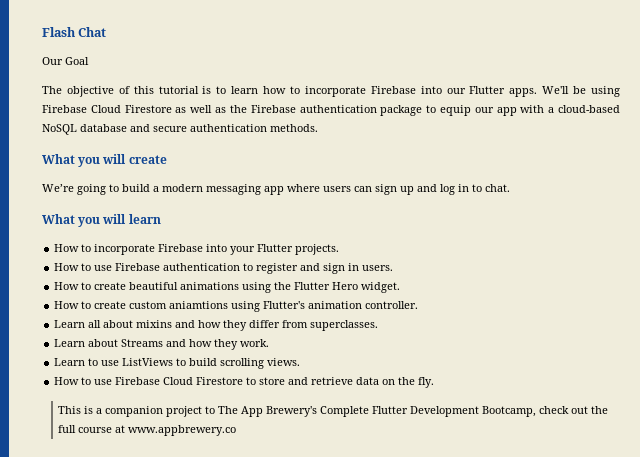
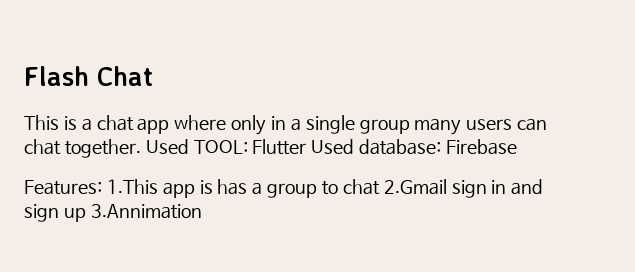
- Our Goal
- The objective of this tutorial is to learn how to incorporate Firebase into our Flutter apps. We'll be using Firebase Cloud Firestore as well as the Firebase authentication package to equip our app with a cloud-based NoSQL database and secure authentication methods.
- What you will create
- We’re going to build a modern messaging app where users can sign up and log in to chat.
- What you will learn
- How to incorporate Firebase into your Flutter projects.
- How to use Firebase authentication to register and sign in users.
- How to create beautiful animations using the Flutter Hero widget.
- How to create custom aniamtions using Flutter's animation controller.
- Learn all about mixins and how they differ from superclasses.
- Learn about Streams and how they work.
- Learn to use ListViews to build scrolling views.
- How to use Firebase Cloud Firestore to store and retrieve data on the fly.
- This is a companion project to The App Brewery's Complete Flutter Development Bootcamp, check out the full course at www.appbrewery.co
+ This is a chat app where only in a single group many users can chat together. Used TOOL: Flutter Used database: Firebase
+ Features: 1.This app is has a group to chat 2.Gmail sign in and sign up 3.Annimation

